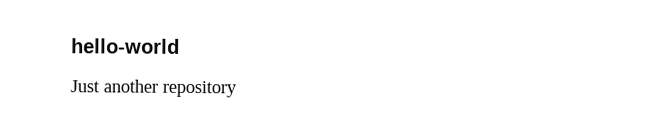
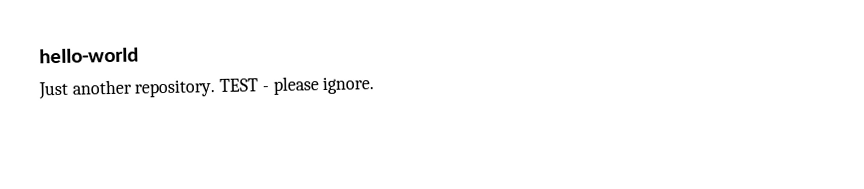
- Just another repository
+ Just another repository. TEST - please ignore.

